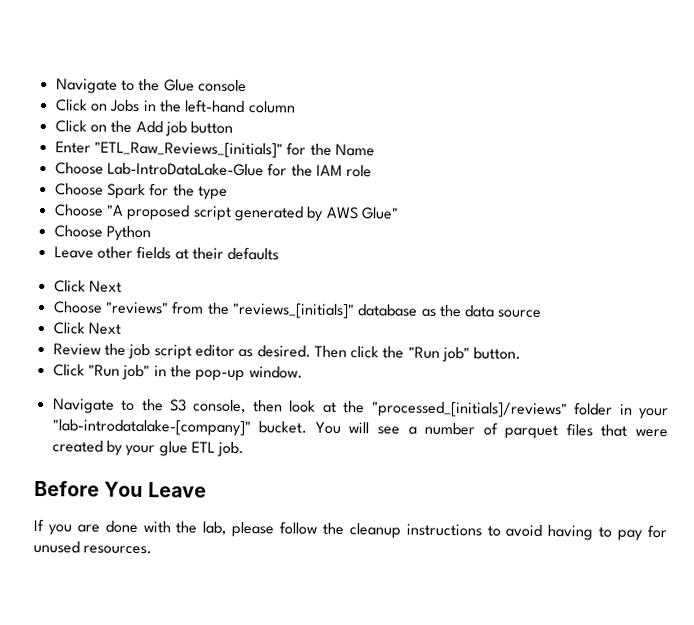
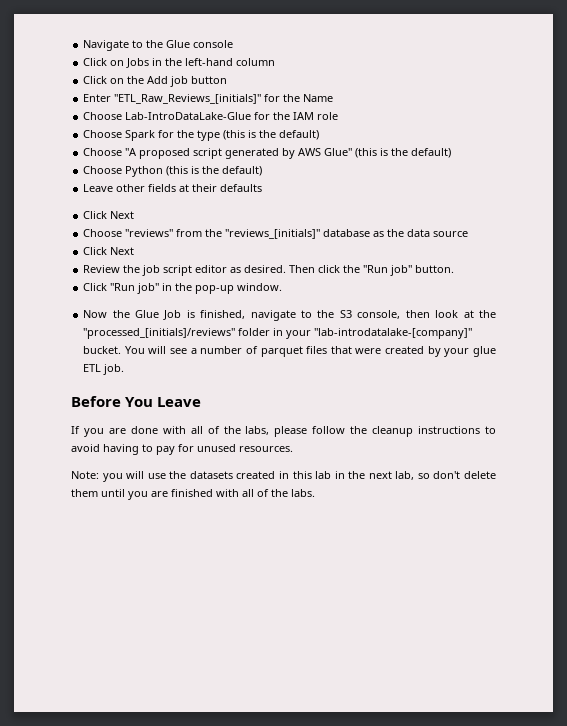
- Choose Spark for the type
+ Choose Spark for the type (this is the default)
- Choose "A proposed script generated by AWS Glue"
- Choose Python
+ Choose "A proposed script generated by AWS Glue" (this is the default)
+ Choose Python (this is the default)
- Navigate to the S3 console, then look at the "processed_[initials]/reviews" folder in your "lab-introdatalake-[company]" bucket.
+ Now the Glue Job is finished, navigate to the S3 console, then look at the "processed_[initials]/reviews" folder in your "lab-introdatalake-[company]" bucket.
- If you are done with the lab, please follow the cleanup instructions to avoid having to pay for unused resources.
+ If you are done with all of the labs, please follow the cleanup instructions to avoid having to pay for unused resources.
+ Note: you will use the datasets created in this lab in the next lab, so don't delete them until you are finished with all of the labs.

